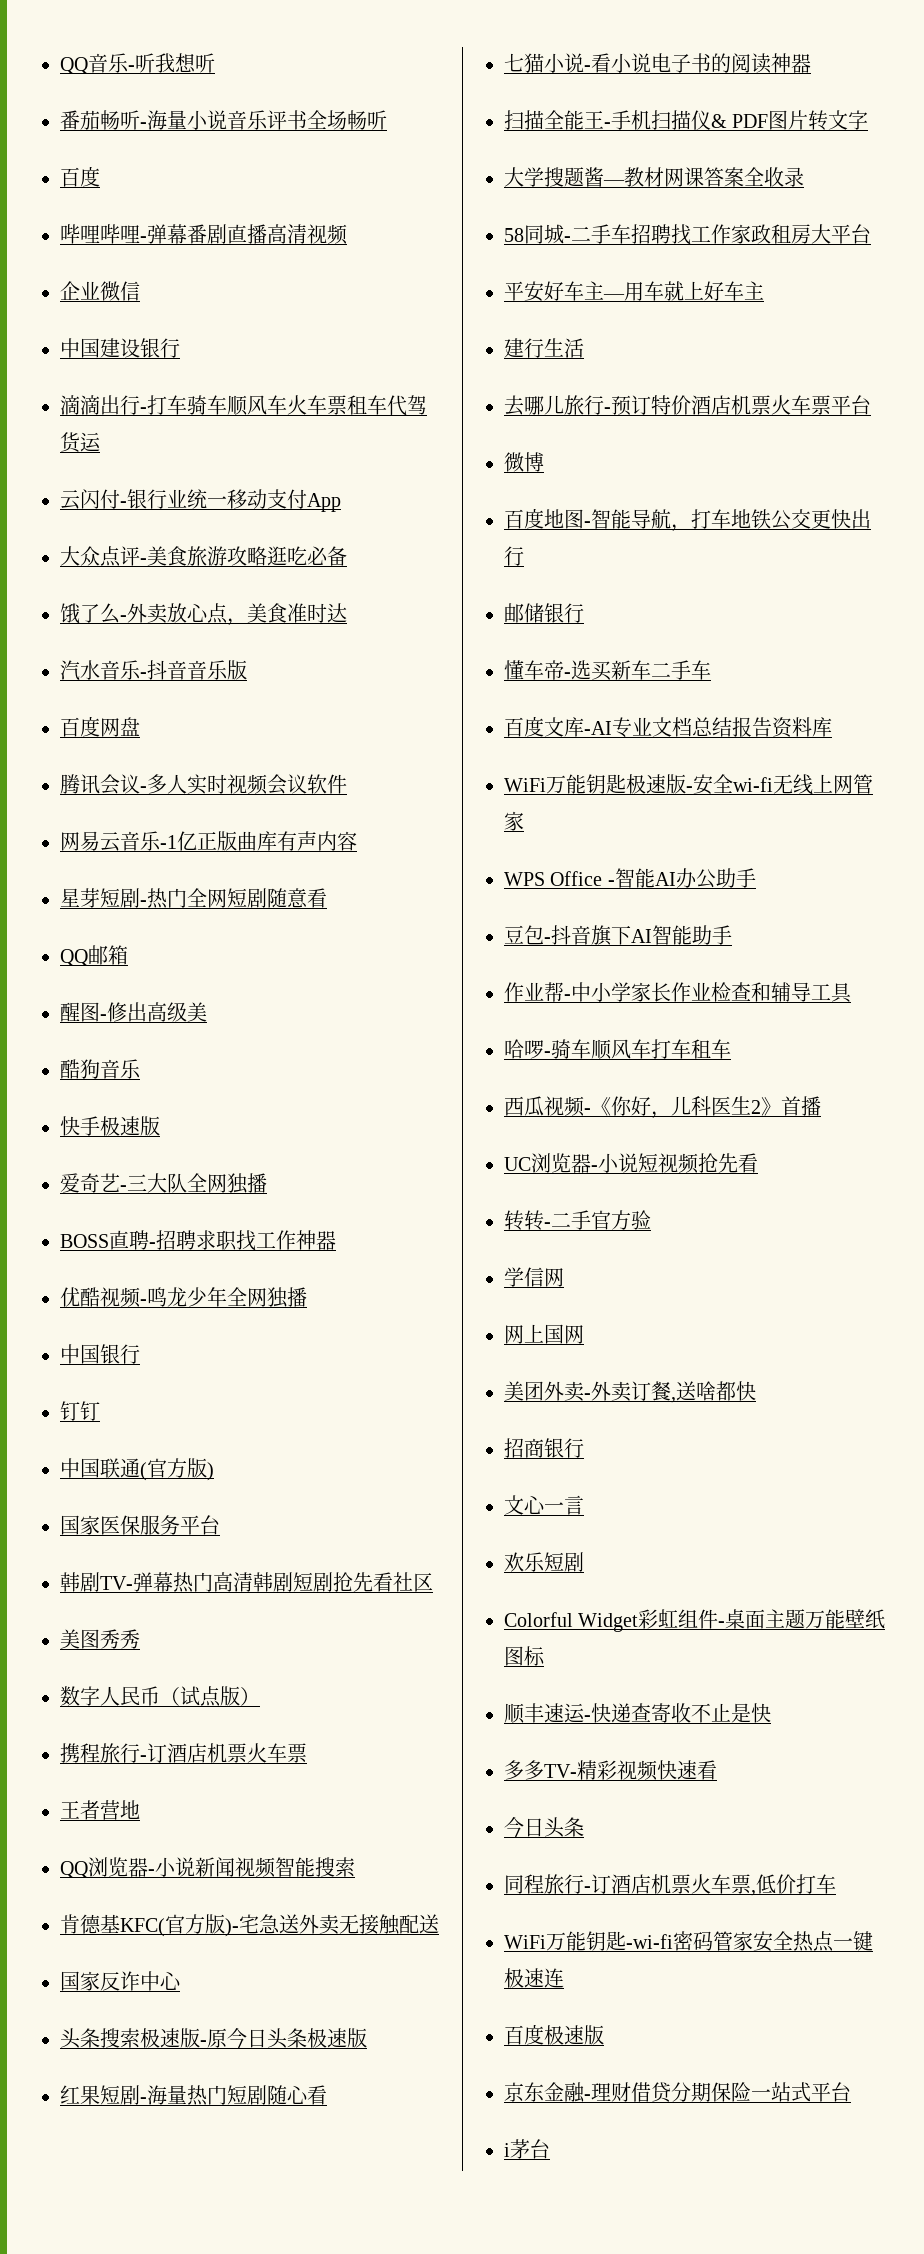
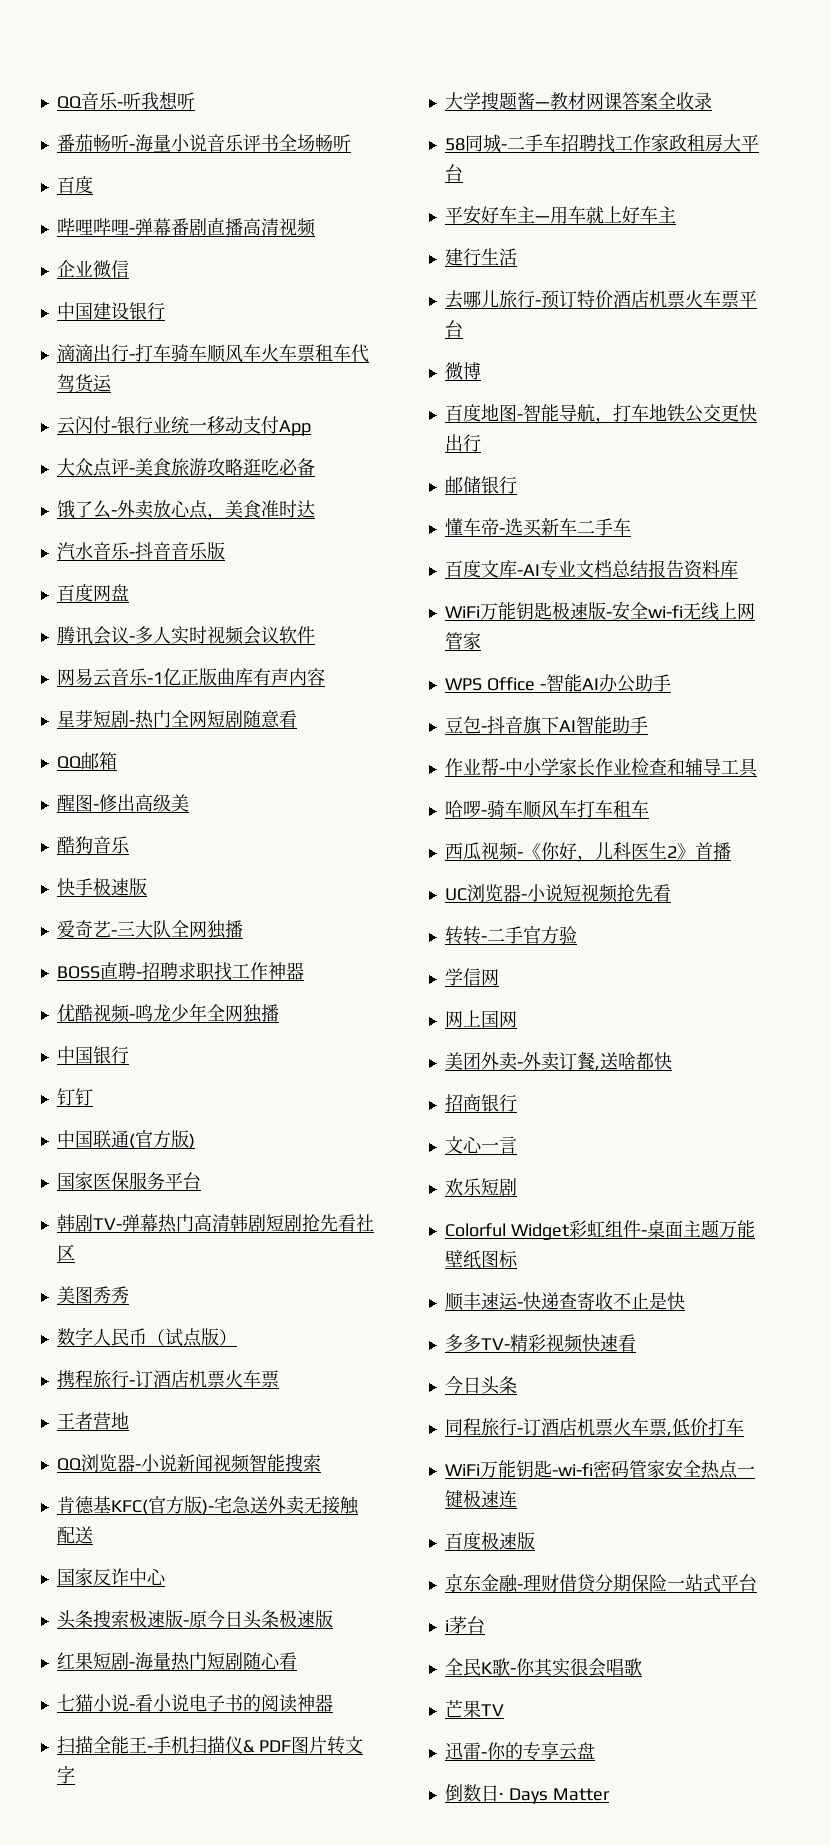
+ 全民K歌-你其实很会唱歌
+ 芒果TV
+ 迅雷-你的专享云盘
+ 倒数日· Days Matter

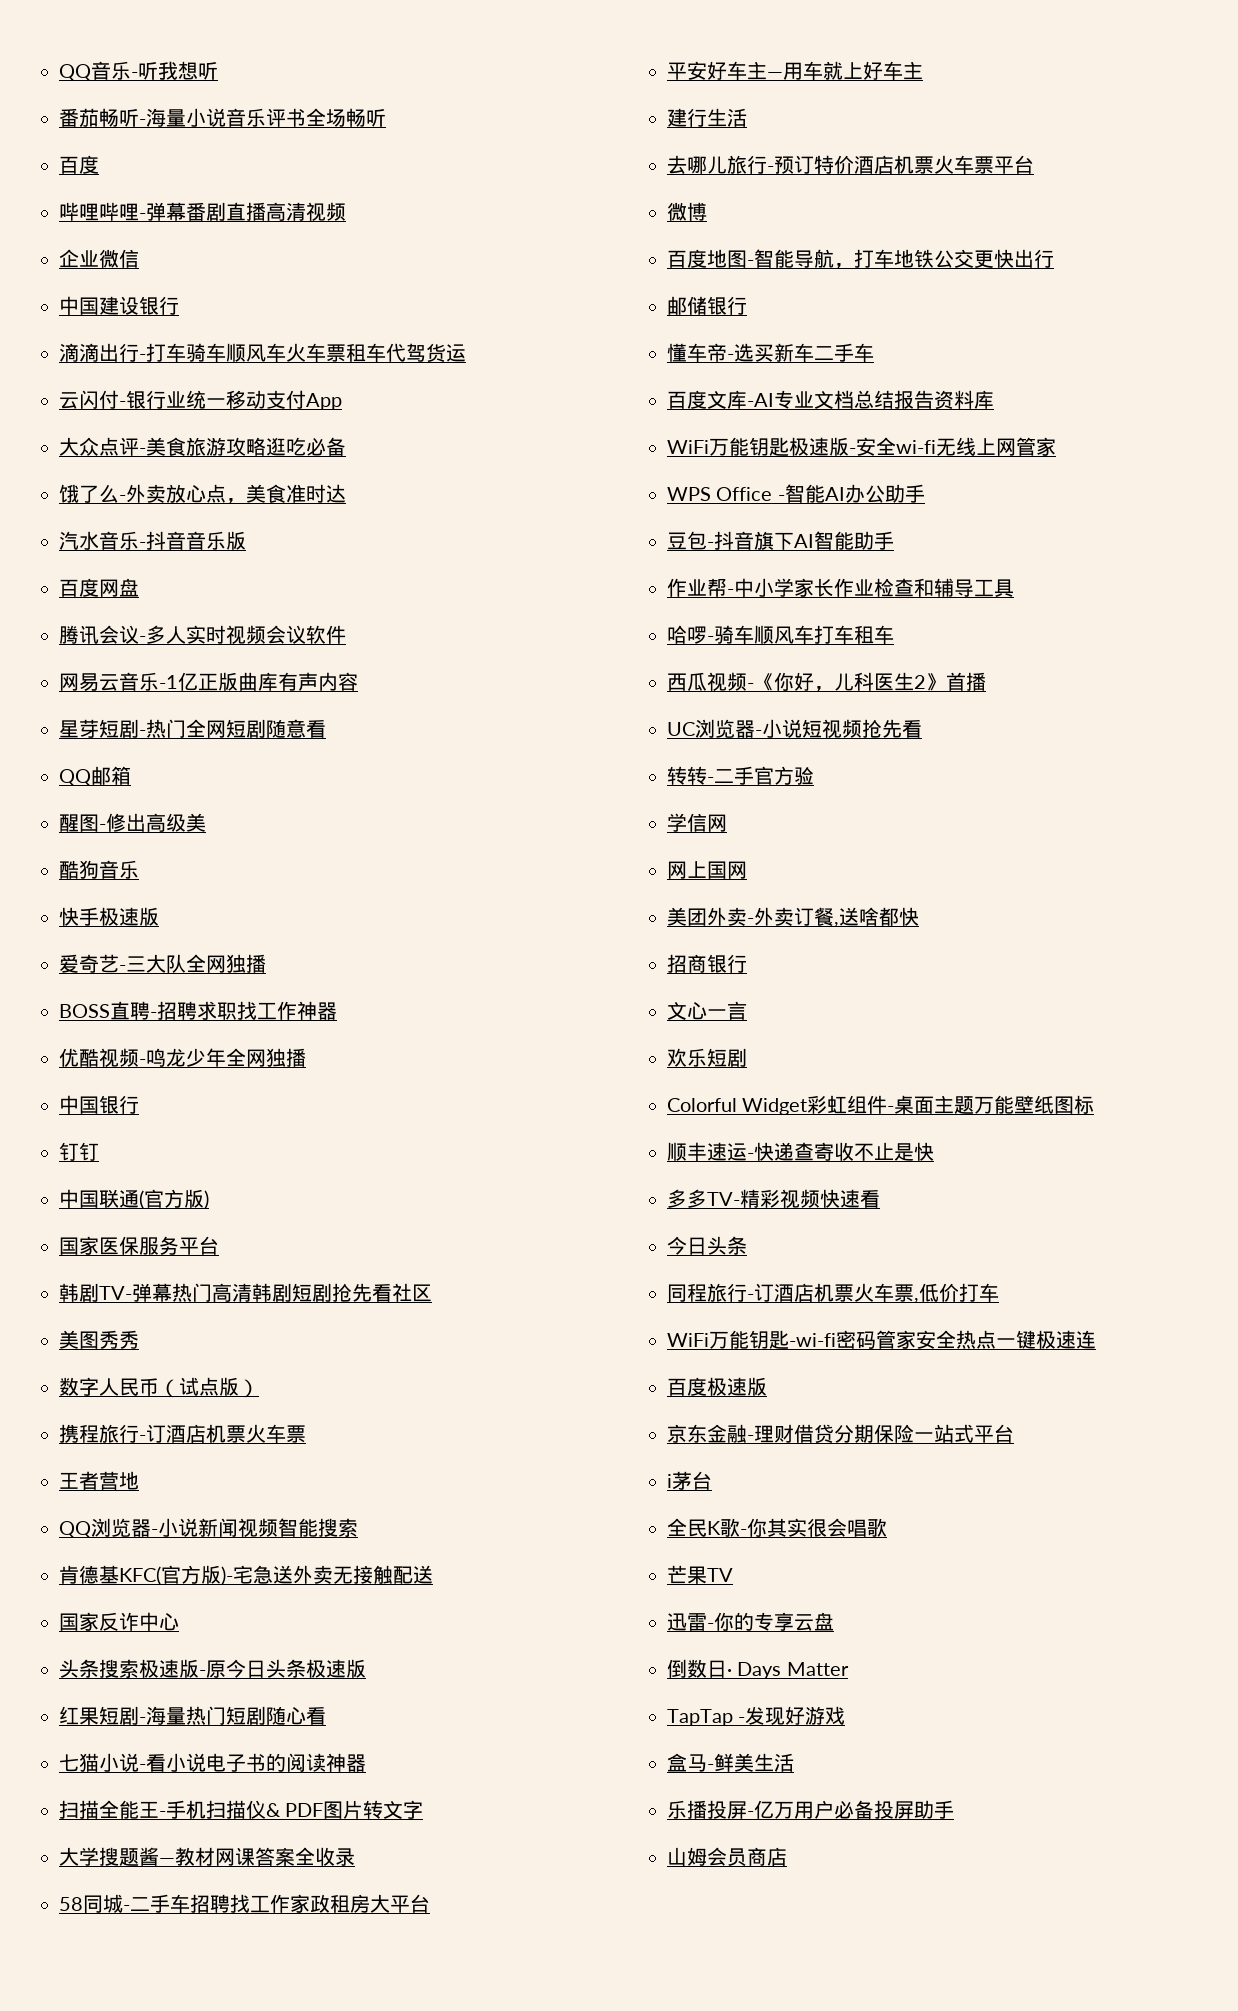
+ TapTap -发现好游戏
+ 盒马-鲜美生活
+ 乐播投屏-亿万用户必备投屏助手
+ 山姆会员商店

